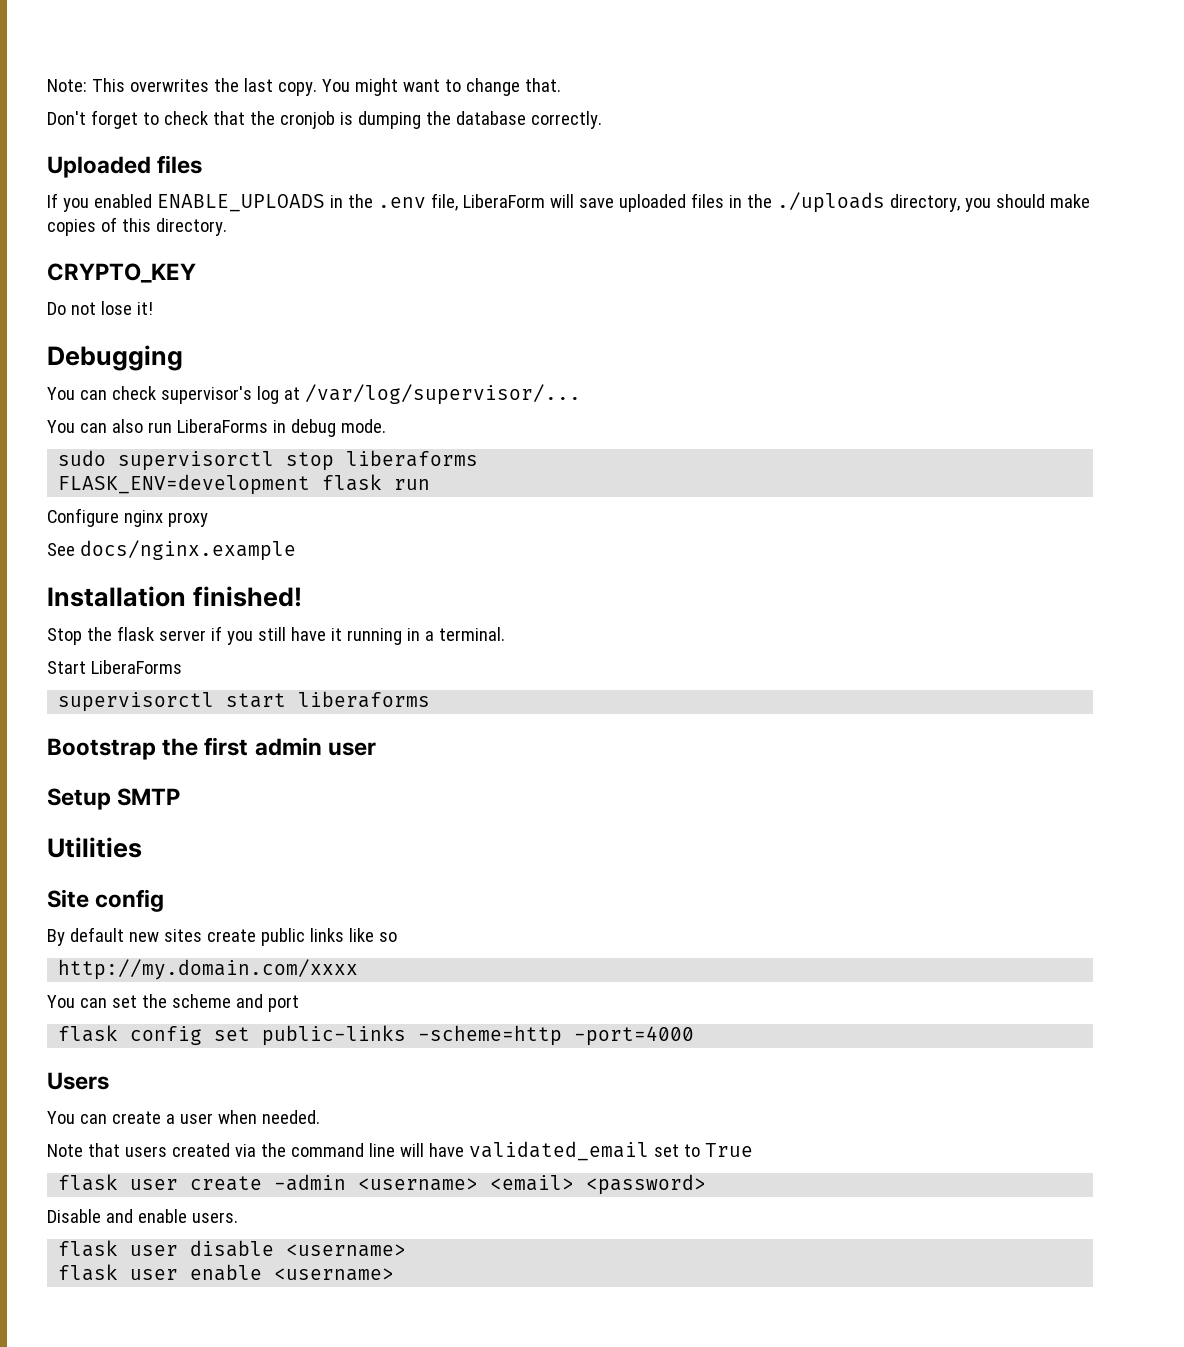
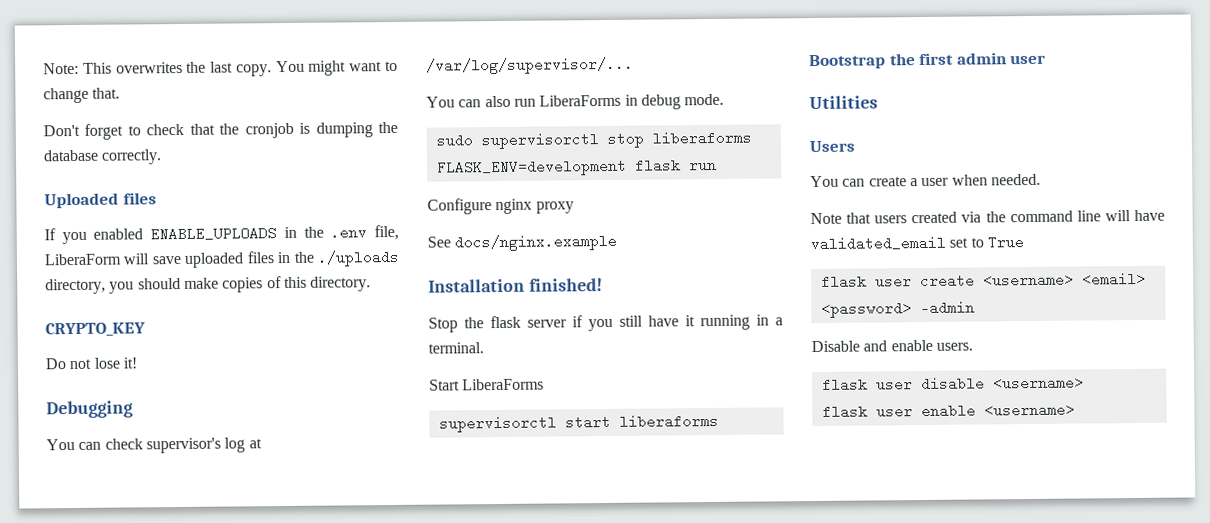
- Setup SMTP
- Site config
- By default new sites create public links like so
- http://my.domain.com/xxxx
- You can set the scheme and port
- flask config set public-links -scheme=http -port=4000
- flask user create -admin <username> <email> <password>
+ flask user create <username> <email> <password> -admin

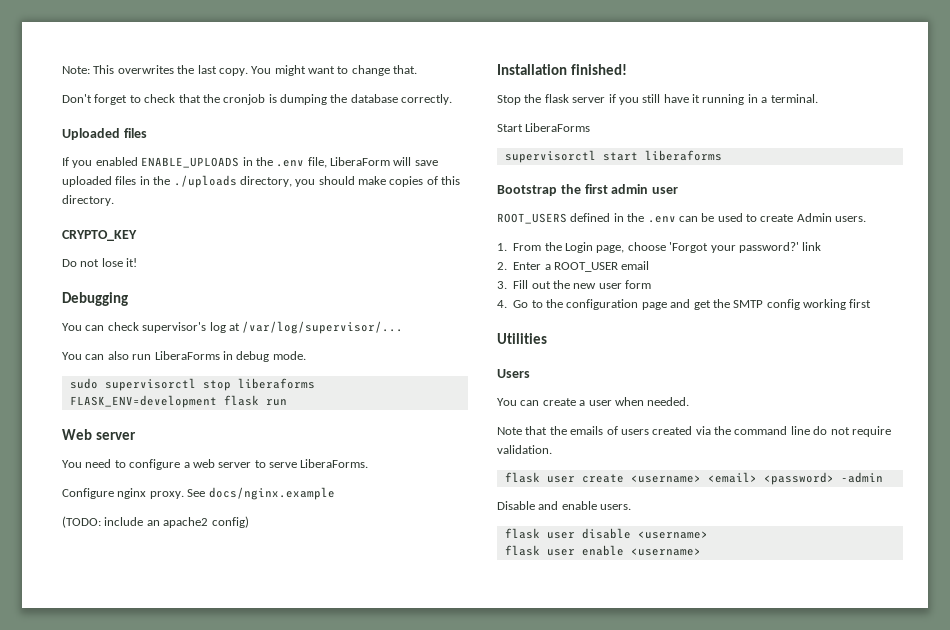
+ Web server
+ You need to configure a web server to serve LiberaForms.
- Configure nginx proxy
- See docs/nginx.example
+ Configure nginx proxy. See docs/nginx.example
+ (TODO: include an apache2 config)
+ ROOT_USERS defined in the .env can be used to create Admin users.
+ 1. From the Login page, choose 'Forgot your password?' link
+ 2. Enter a ROOT_USER email
+ 3. Fill out the new user form
+ 4. Go to the configuration page and get the SMTP config working first
- Note that users created via the command line will have validated_email set to True
+ Note that the emails of users created via the command line do not require validation.

